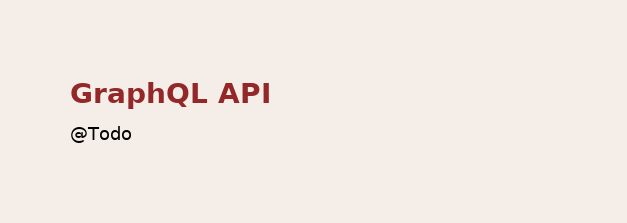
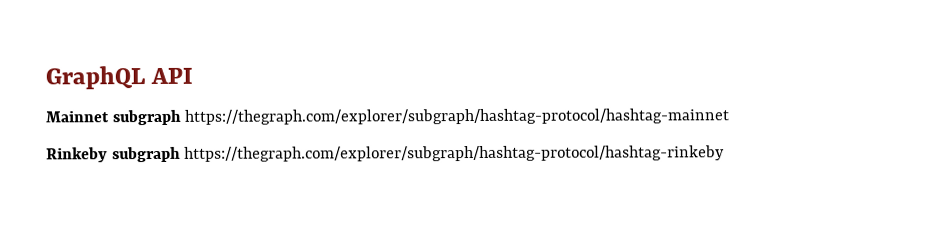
- @Todo
+ Mainnet subgraph https://thegraph.com/explorer/subgraph/hashtag-protocol/hashtag-mainnet
+ Rinkeby subgraph https://thegraph.com/explorer/subgraph/hashtag-protocol/hashtag-rinkeby

